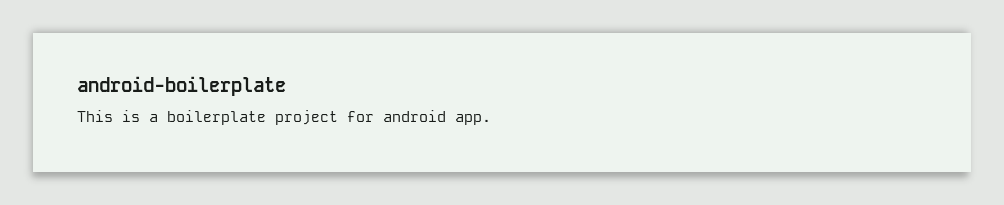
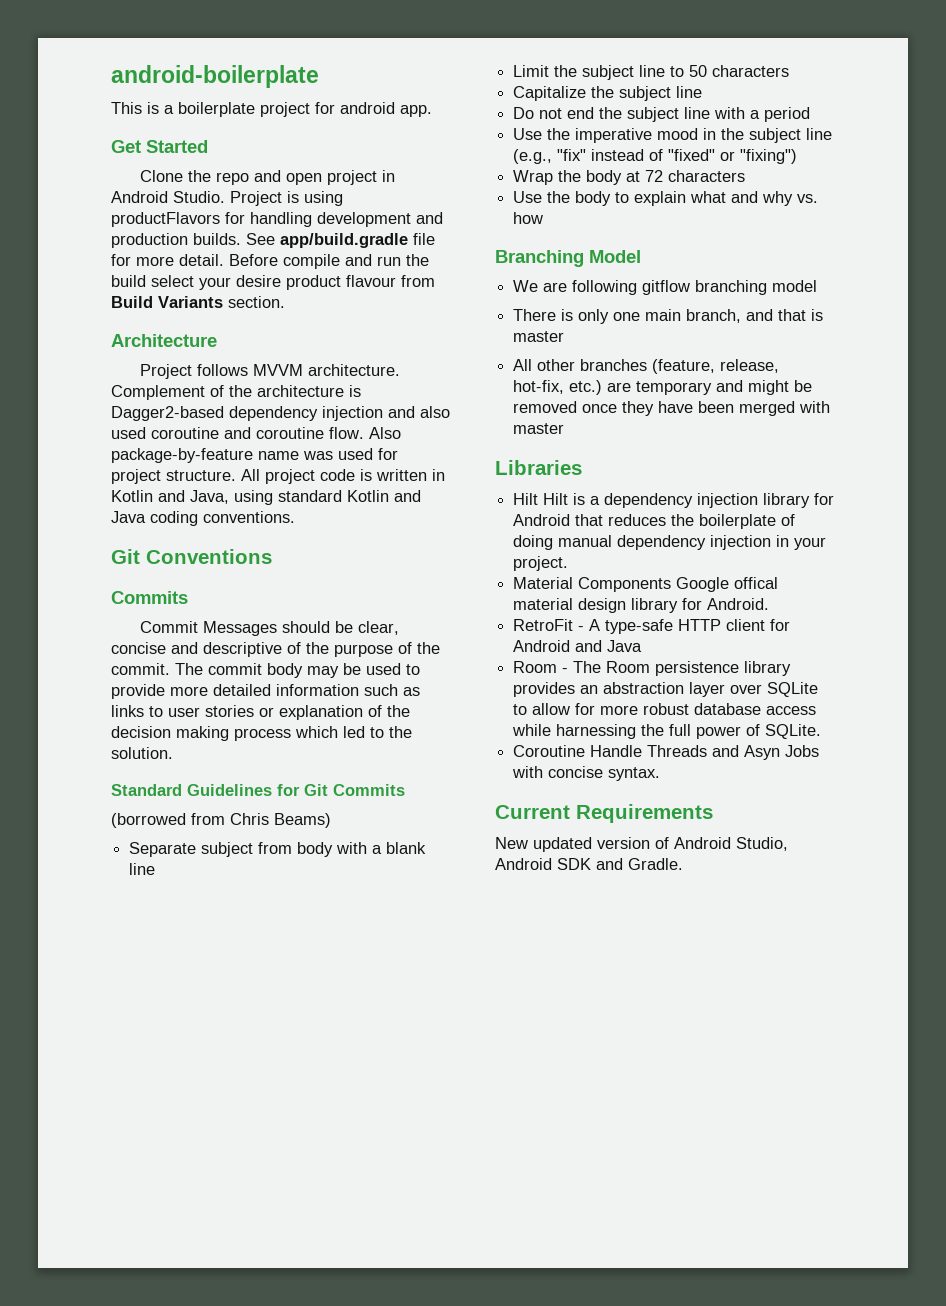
+ Get Started
+ Clone the repo and open project in Android Studio. Project is using productFlavors for handling development and production builds. See app/build.gradle file for more detail. Before compile and run the build select your desire product flavour from Build Variants section.
+ Architecture
+ Project follows MVVM architecture. Complement of the architecture is Dagger2-based dependency injection and also used coroutine and coroutine flow. Also package-by-feature name was used for project structure. All project code is written in Kotlin and Java, using standard Kotlin and Java coding conventions.
+ Git Conventions
+ Commits
+ Commit Messages should be clear, concise and descriptive of the purpose of the commit. The commit body may be used to provide more detailed information such as links to user stories or explanation of the decision making process which led to the solution.
+ Standard Guidelines for Git Commits
+ (borrowed from Chris Beams)
+ Separate subject from body with a blank line
+ Limit the subject line to 50 characters
+ Capitalize the subject line
+ Do not end the subject line with a period
+ Use the imperative mood in the subject line (e.g., "fix" instead of "fixed" or "fixing")
+ Wrap the body at 72 characters
+ Use the body to explain what and why vs. how
+ Branching Model
+ We are following gitflow branching model
+ There is only one main branch, and that is master
+ All other branches (feature, release, hot-fix, etc.) are temporary and might be removed once they have been merged with master
+ Libraries
+ Hilt Hilt is a dependency injection library for Android that reduces the boilerplate of doing manual dependency injection in your project.
+ Material Components Google offical material design library for Android.
+ RetroFit - A type-safe HTTP client for Android and Java
+ Room - The Room persistence library provides an abstraction layer over SQLite to allow for more robust database access while harnessing the full power of SQLite.
+ Coroutine Handle Threads and Asyn Jobs with concise syntax.
+ Current Requirements
+ New updated version of Android Studio, Android SDK and Gradle.

